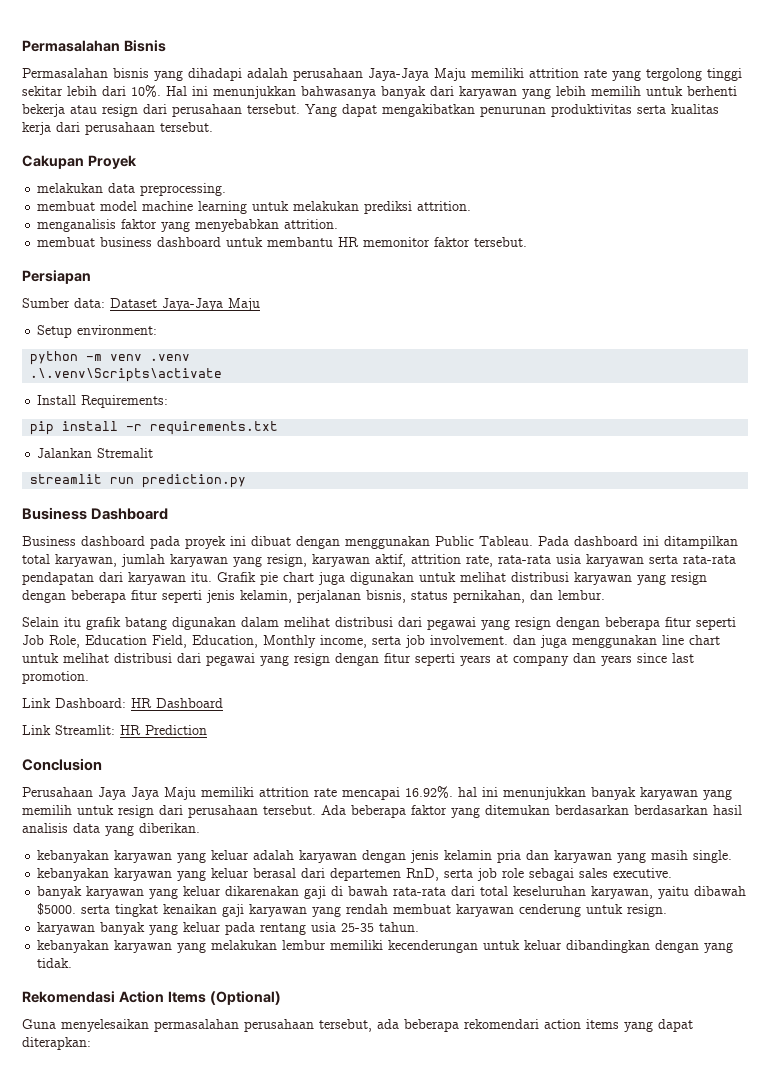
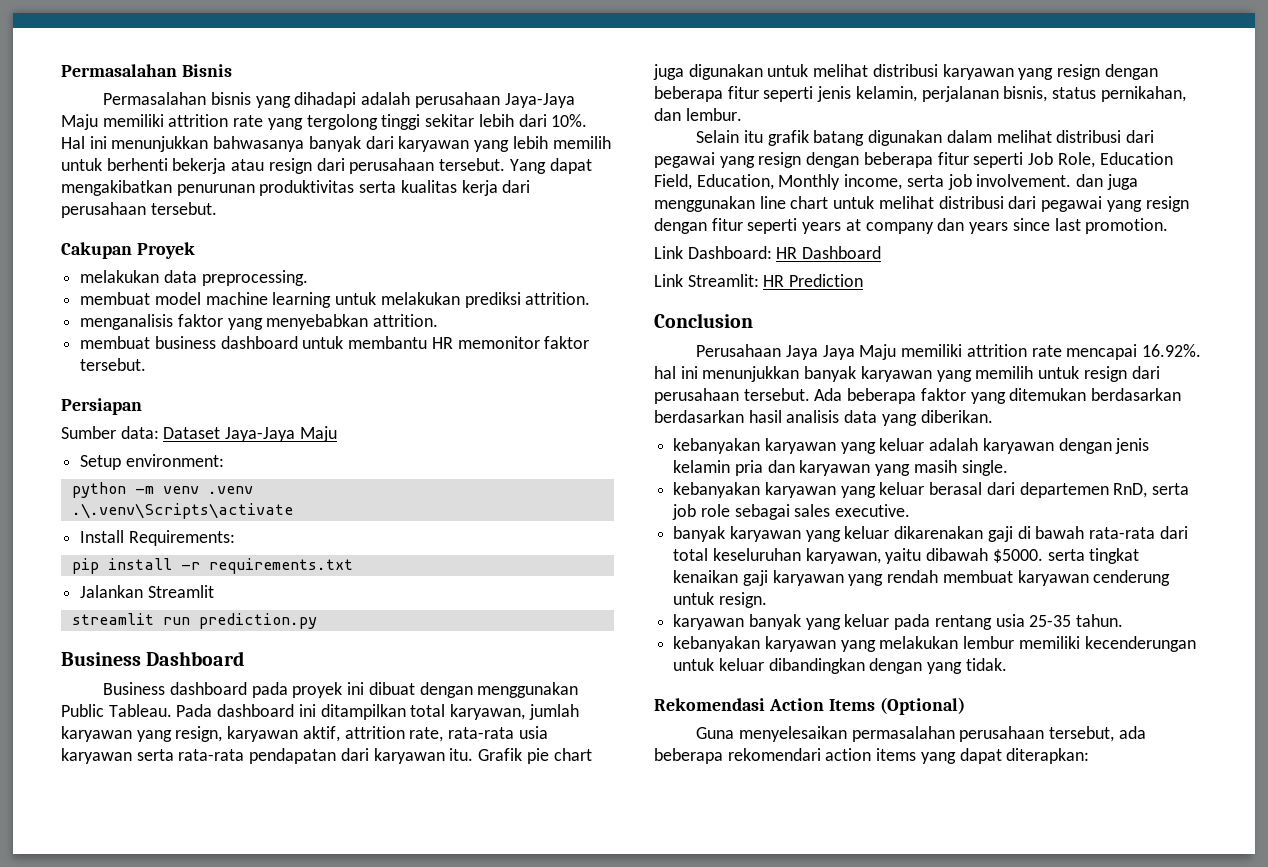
- Jalankan Stremalit
+ Jalankan Streamlit

